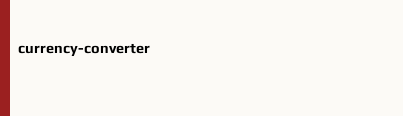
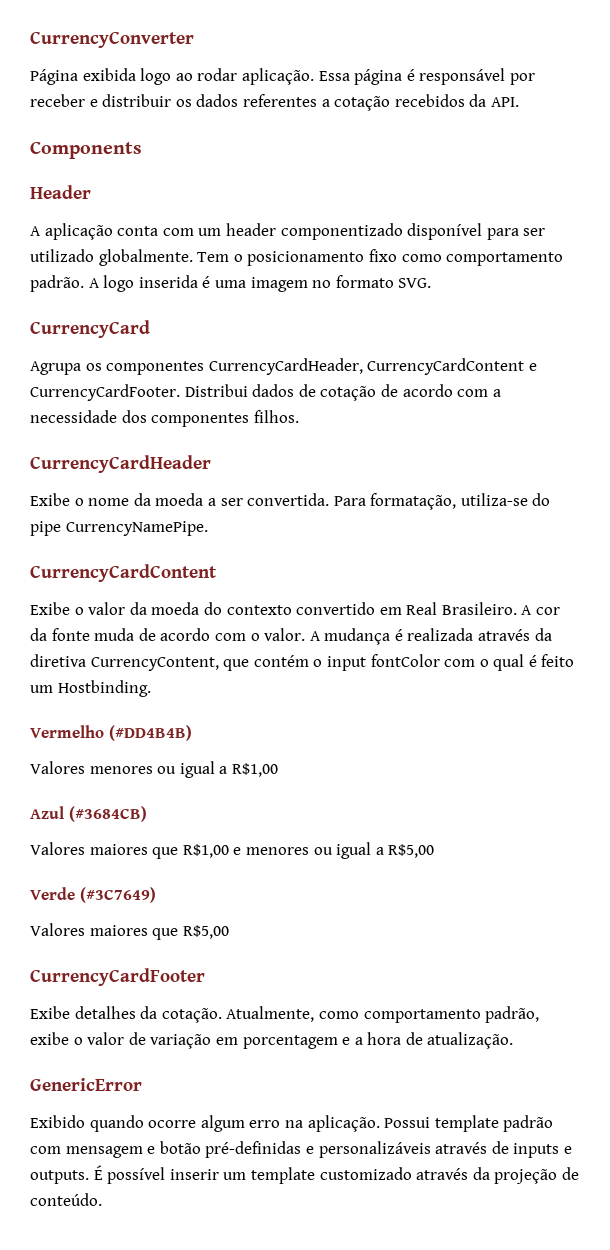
- currency-converter
+ CurrencyConverter
+ Página exibida logo ao rodar aplicação. Essa página é responsável por receber e distribuir os dados referentes a cotação recebidos da API.
+ Components
+ Header
+ A aplicação conta com um header componentizado disponível para ser utilizado globalmente. Tem o posicionamento fixo como comportamento padrão. A logo inserida é uma imagem no formato SVG.
+ CurrencyCard
+ Agrupa os componentes CurrencyCardHeader, CurrencyCardContent e CurrencyCardFooter. Distribui dados de cotação de acordo com a necessidade dos componentes filhos.
+ CurrencyCardHeader
+ Exibe o nome da moeda a ser convertida. Para formatação, utiliza-se do pipe CurrencyNamePipe.
+ CurrencyCardContent
+ Exibe o valor da moeda do contexto convertido em Real Brasileiro. A cor da fonte muda de acordo com o valor. A mudança é realizada através da diretiva CurrencyContent, que contém o input fontColor com o qual é feito um Hostbinding.
+ Vermelho (#DD4B4B)
+ Valores menores ou igual a R$1,00
+ Azul (#3684CB)
+ Valores maiores que R$1,00 e menores ou igual a R$5,00
+ Verde (#3C7649)
+ Valores maiores que R$5,00
+ CurrencyCardFooter
+ Exibe detalhes da cotação. Atualmente, como comportamento padrão, exibe o valor de variação em porcentagem e a hora de atualização.
+ GenericError
+ Exibido quando ocorre algum erro na aplicação. Possui template padrão com mensagem e botão pré-definidas e personalizáveis através de inputs e outputs. É possível inserir um template customizado através da projeção de conteúdo.

